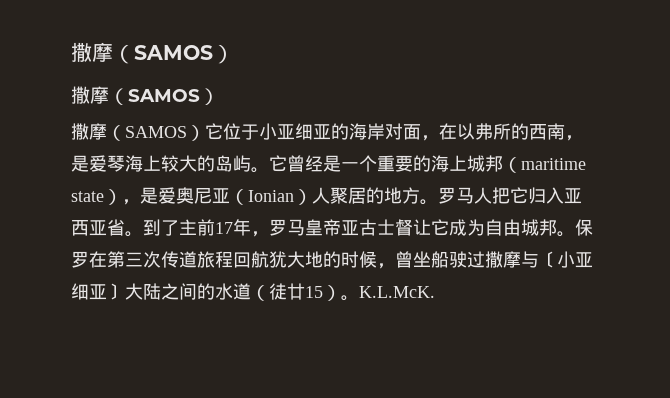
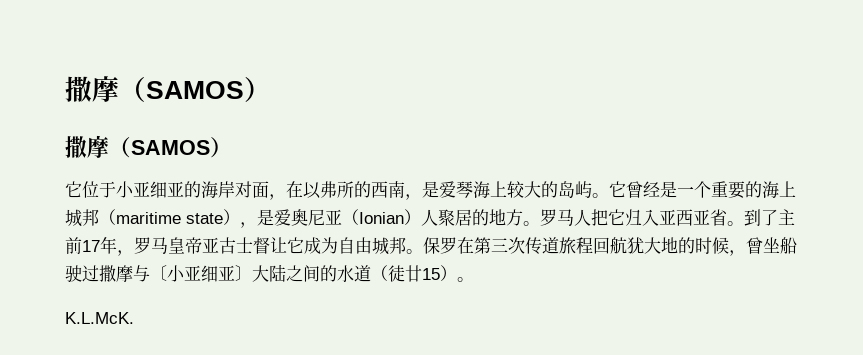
- 撒摩（SAMOS）它位于小亚细亚的海岸对面，在以弗所的西南，是爱琴海上较大的岛屿。
+ 它位于小亚细亚的海岸对面，在以弗所的西南，是爱琴海上较大的岛屿。
- 保罗在第三次传道旅程回航犹大地的时候，曾坐船驶过撒摩与〔小亚细亚〕大陆之间的水道（徒廿15）。K.L.McK.
+ 保罗在第三次传道旅程回航犹大地的时候，曾坐船驶过撒摩与〔小亚细亚〕大陆之间的水道（徒廿15）。
+ K.L.McK.

